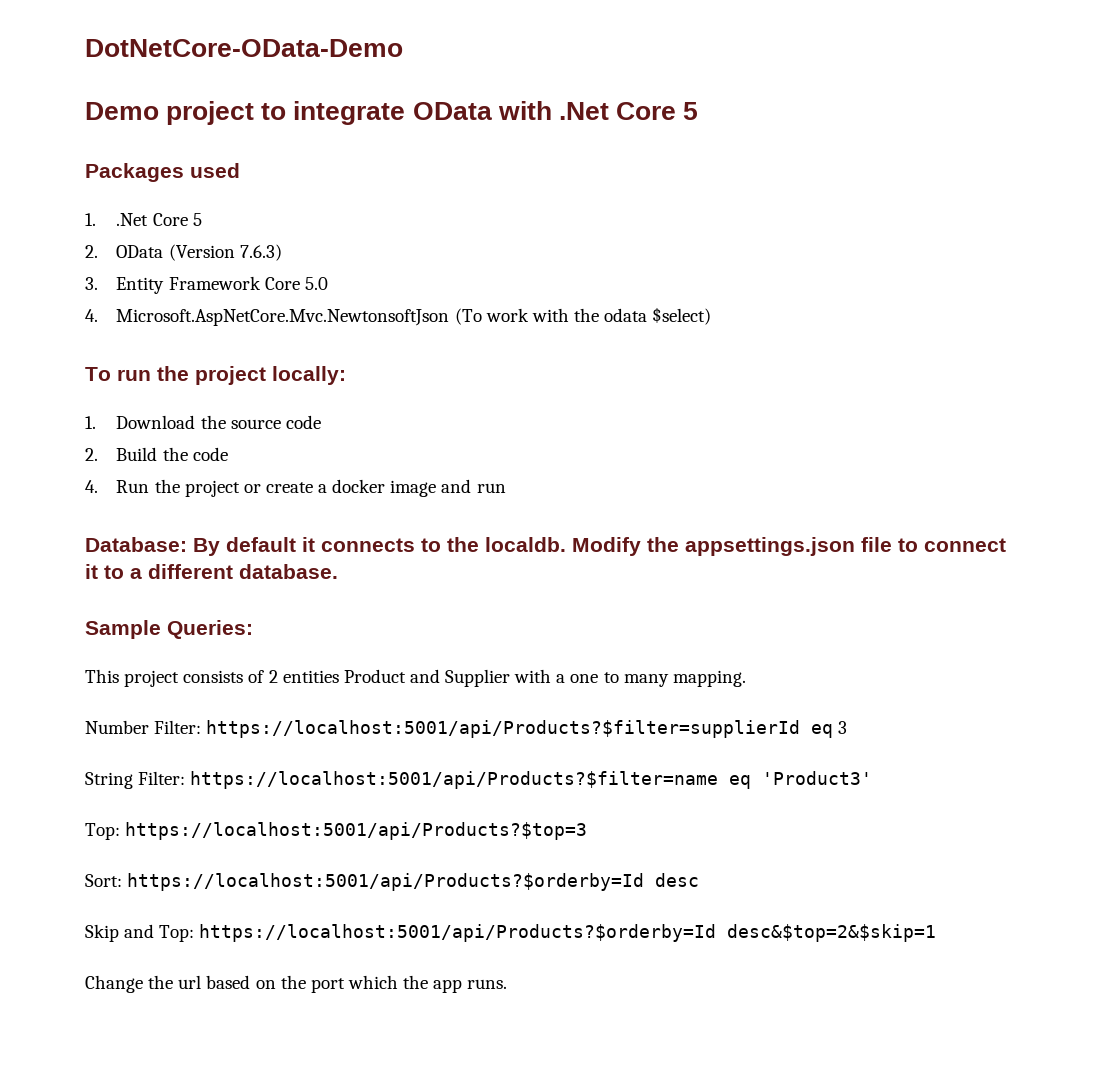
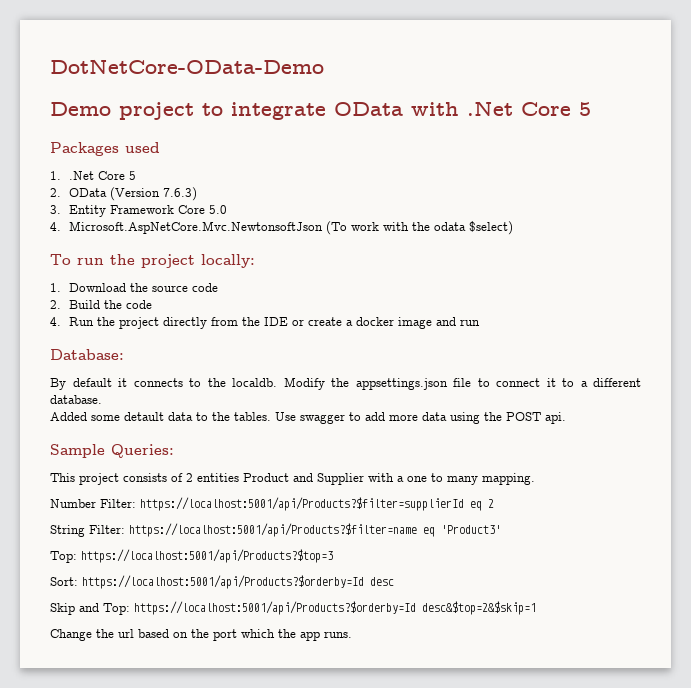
- 4. Run the project or create a docker image and run
+ 4. Run the project directly from the IDE or create a docker image and run
- Database: By default it connects to the localdb.
+ Database:
+ By default it connects to the localdb.
+ Added some detault data to the tables. Use swagger to add more data using the POST api.
- Number Filter: https://localhost:5001/api/Products?$filter=supplierId eq 3
+ Number Filter: https://localhost:5001/api/Products?$filter=supplierId eq 2

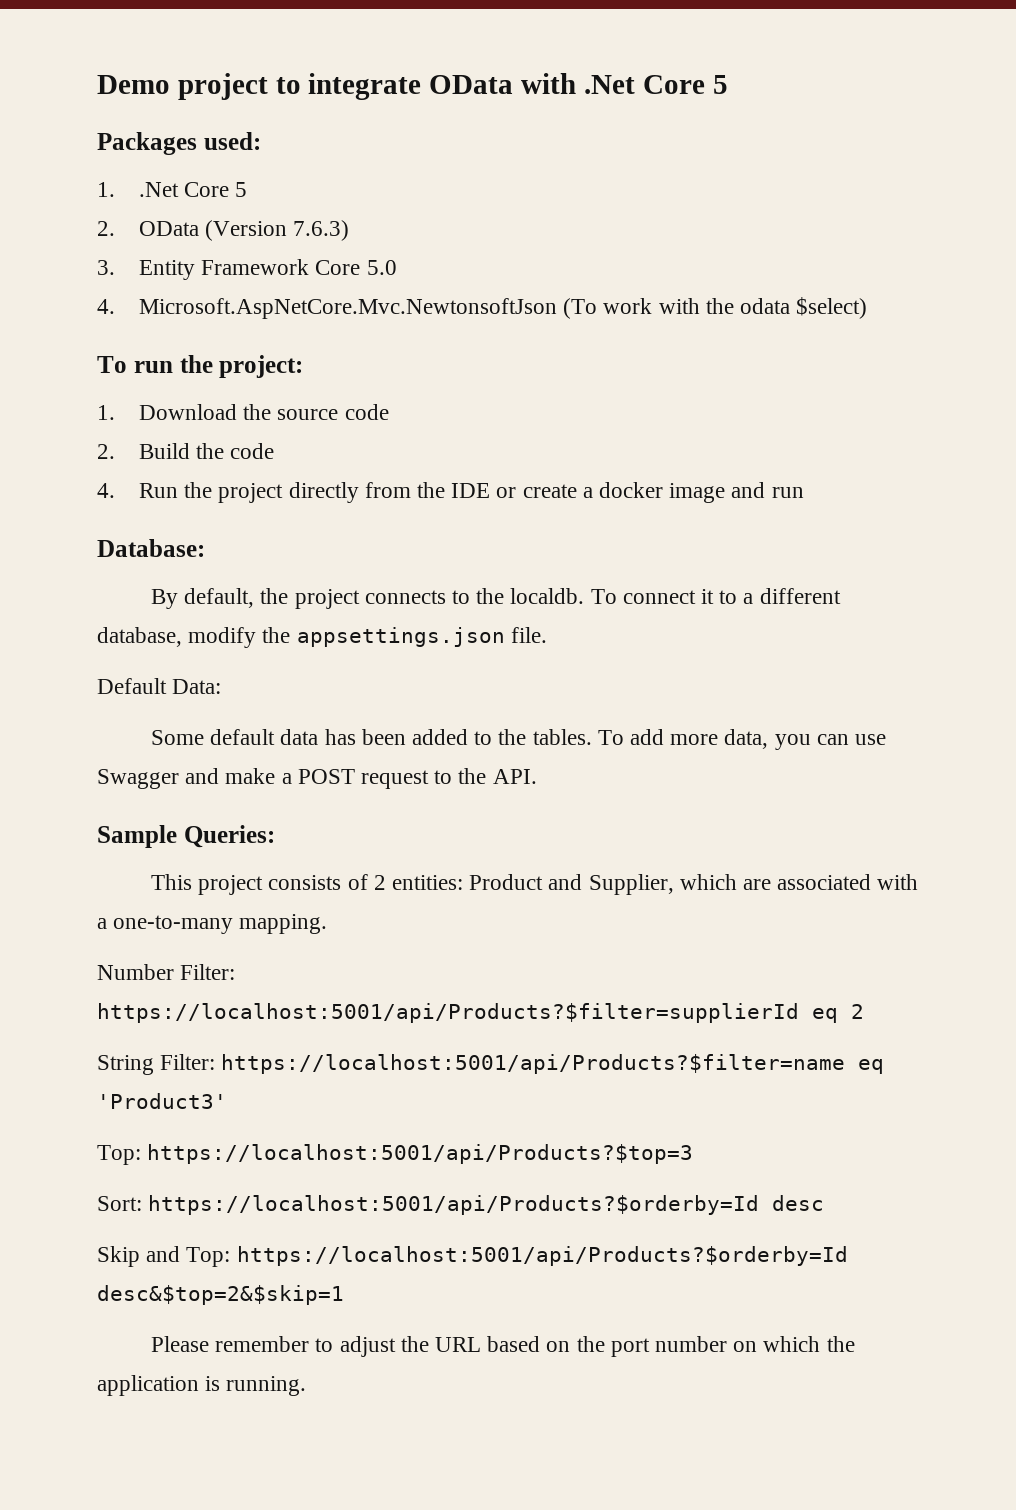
- DotNetCore-OData-Demo
- Packages used
+ Packages used:
- To run the project locally:
+ To run the project:
- By default it connects to the localdb.
+ By default, the project connects to the localdb.
- Modify the appsettings.json file to connect it to a different database.
- Added some detault data to the tables. Use swagger to add more data using the POST api.
+ To connect it to a different database, modify the appsettings.json file.
+ Default Data:
+ Some default data has been added to the tables. To add more data, you can use Swagger and make a POST request to the API.
- This project consists of 2 entities Product and Supplier with a one to many mapping.
+ This project consists of 2 entities: Product and Supplier, which are associated with a one-to-many mapping.
- Change the url based on the port which the app runs.
+ Please remember to adjust the URL based on the port number on which the application is running.

